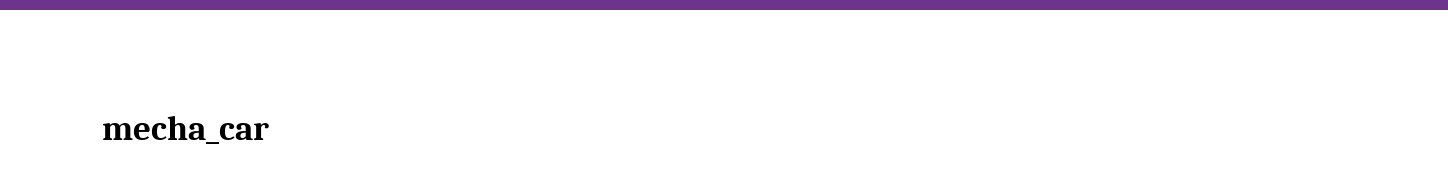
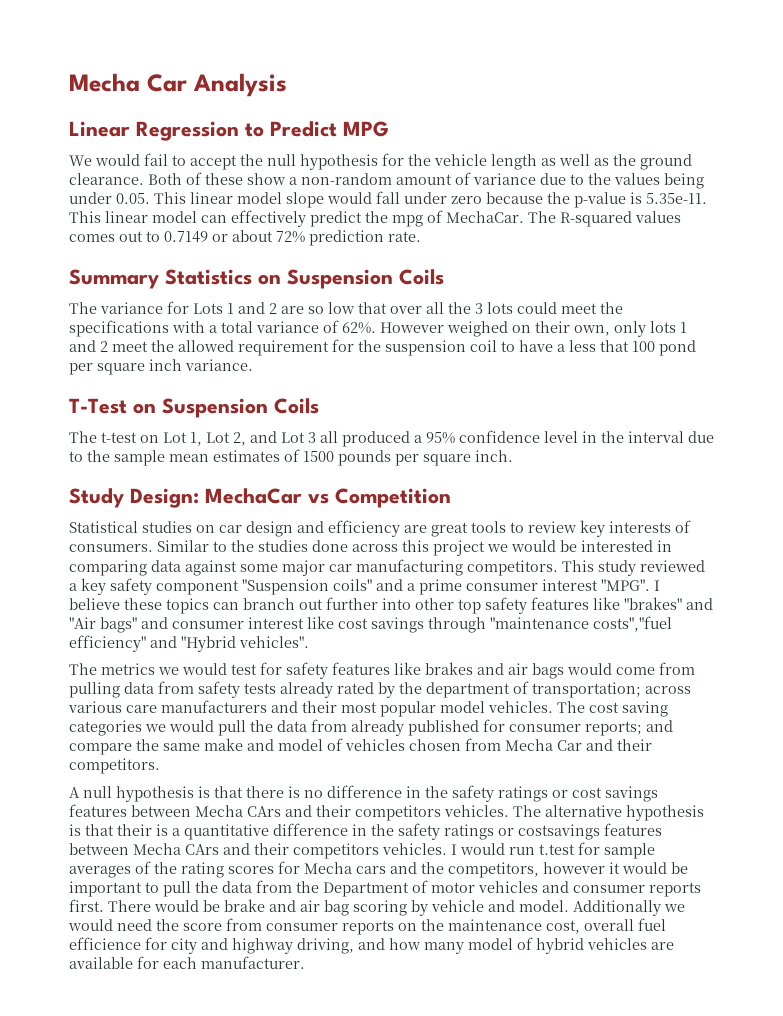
- mecha_car
+ Mecha Car Analysis
+ Linear Regression to Predict MPG
+ We would fail to accept the null hypothesis for the vehicle length as well as the ground clearance. Both of these show a non-random amount of variance due to the values being under 0.05. This linear model slope would fall under zero because the p-value is 5.35e-11. This linear model can effectively predict the mpg of MechaCar. The R-squared values comes out to 0.7149 or about 72% prediction rate.
+ Summary Statistics on Suspension Coils
+ The variance for Lots 1 and 2 are so low that over all the 3 lots could meet the specifications with a total variance of 62%. However weighed on their own, only lots 1 and 2 meet the allowed requirement for the suspension coil to have a less that 100 pond per square inch variance.
+ T-Test on Suspension Coils
+ The t-test on Lot 1, Lot 2, and Lot 3 all produced a 95% confidence level in the interval due to the sample mean estimates of 1500 pounds per square inch.
+ Study Design: MechaCar vs Competition
+ Statistical studies on car design and efficiency are great tools to review key interests of consumers. Similar to the studies done across this project we would be interested in comparing data against some major car manufacturing competitors. This study reviewed a key safety component "Suspension coils" and a prime consumer interest "MPG". I believe these topics can branch out further into other top safety features like "brakes" and "Air bags" and consumer interest like cost savings through "maintenance costs","fuel efficiency" and "Hybrid vehicles".
+ The metrics we would test for safety features like brakes and air bags would come from pulling data from safety tests already rated by the department of transportation; across various care manufacturers and their most popular model vehicles. The cost saving categories we would pull the data from already published for consumer reports; and compare the same make and model of vehicles chosen from Mecha Car and their competitors.
+ A null hypothesis is that there is no difference in the safety ratings or cost savings features between Mecha CArs and their competitors vehicles. The alternative hypothesis is that their is a quantitative difference in the safety ratings or costsavings features between Mecha CArs and their competitors vehicles. I would run t.test for sample averages of the rating scores for Mecha cars and the competitors, however it would be important to pull the data from the Department of motor vehicles and consumer reports first. There would be brake and air bag scoring by vehicle and model. Additionally we would need the score from consumer reports on the maintenance cost, overall fuel efficience for city and highway driving, and how many model of hybrid vehicles are available for each manufacturer.

